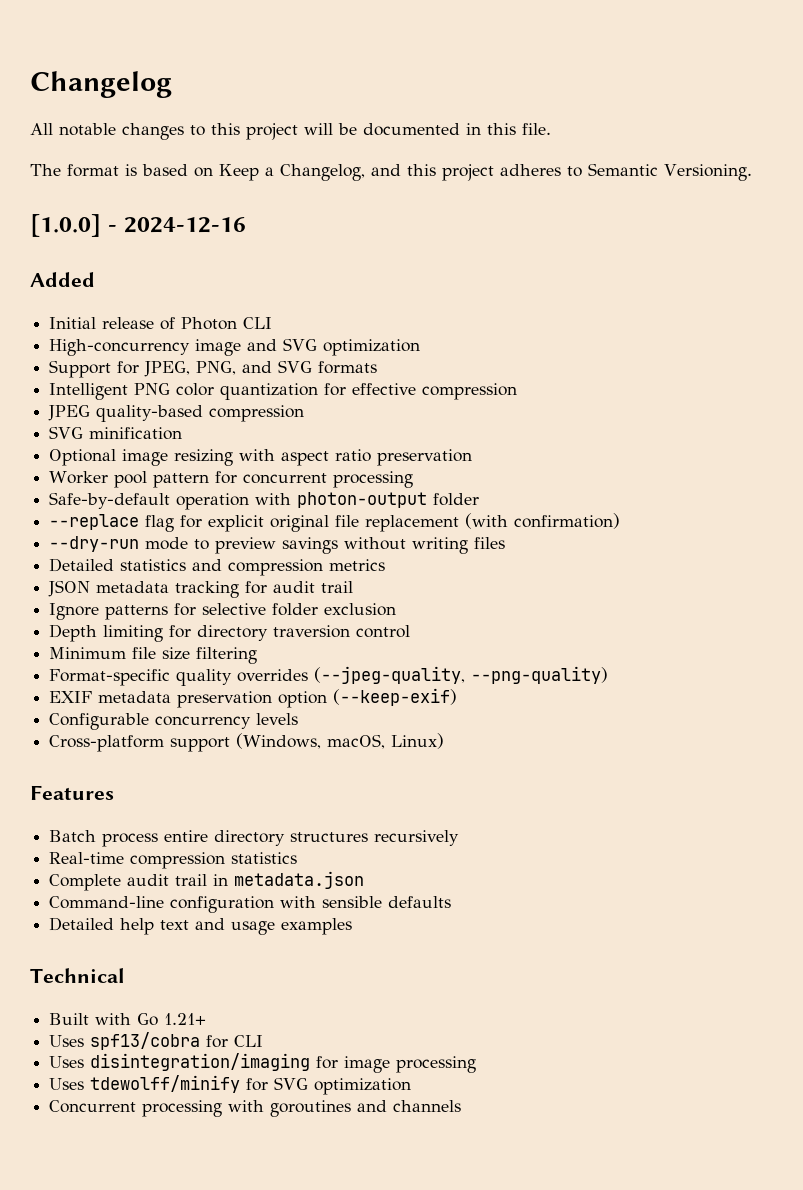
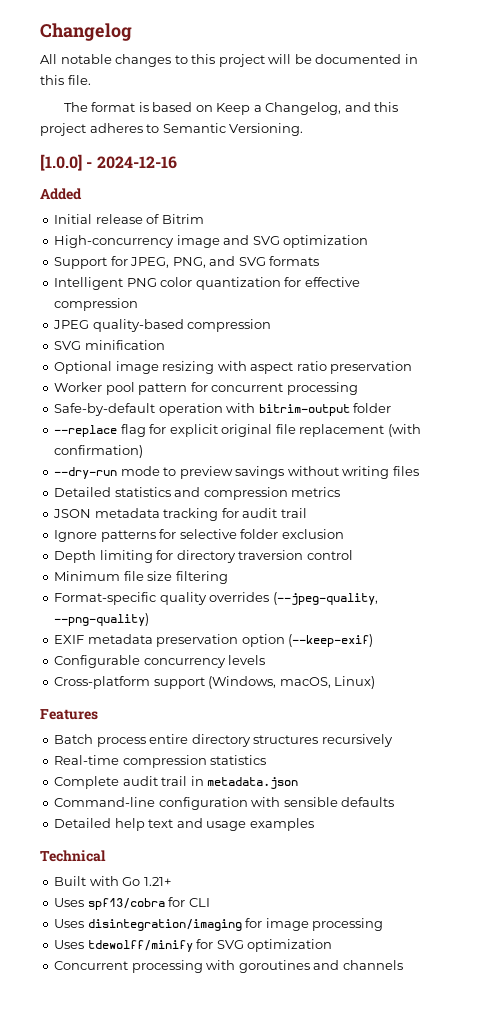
- Initial release of Photon CLI
+ Initial release of Bitrim
- Safe-by-default operation with photon-output folder
+ Safe-by-default operation with bitrim-output folder

